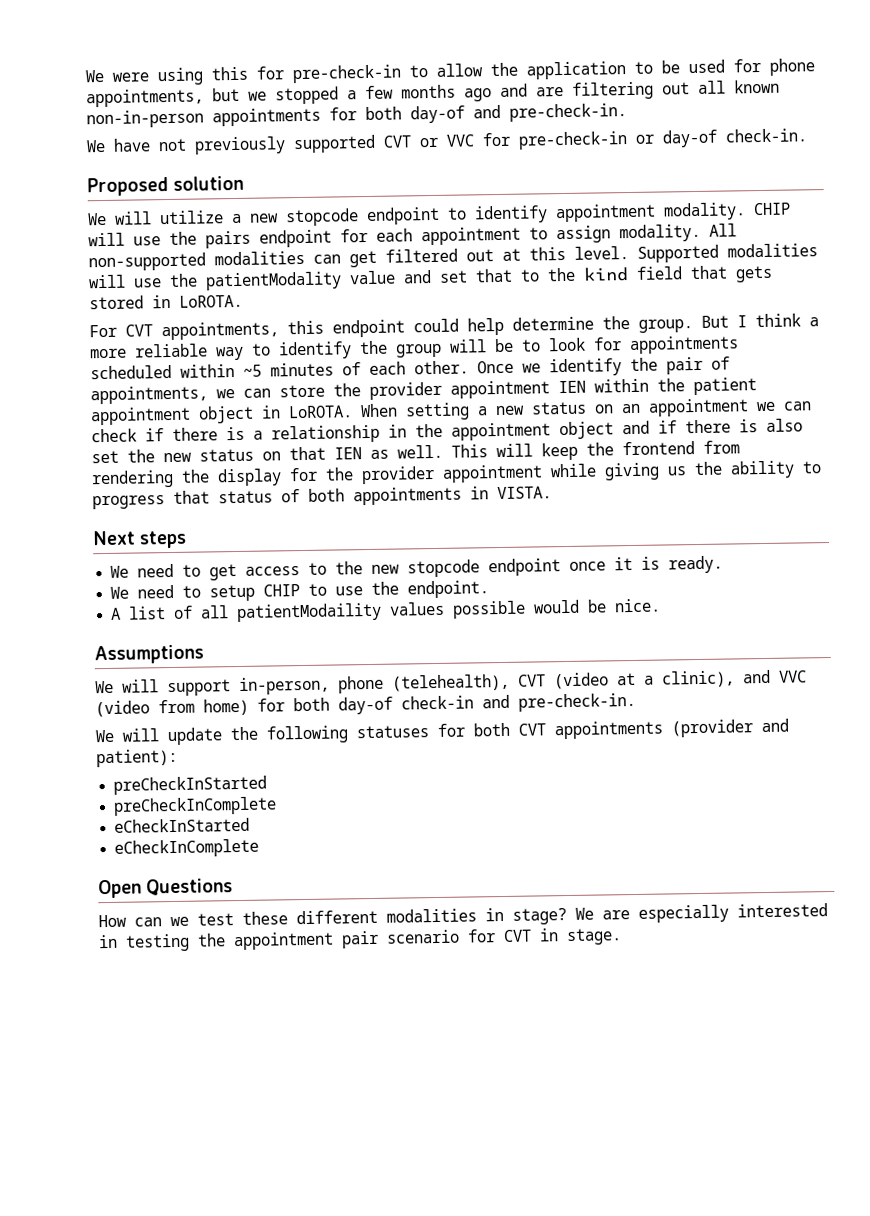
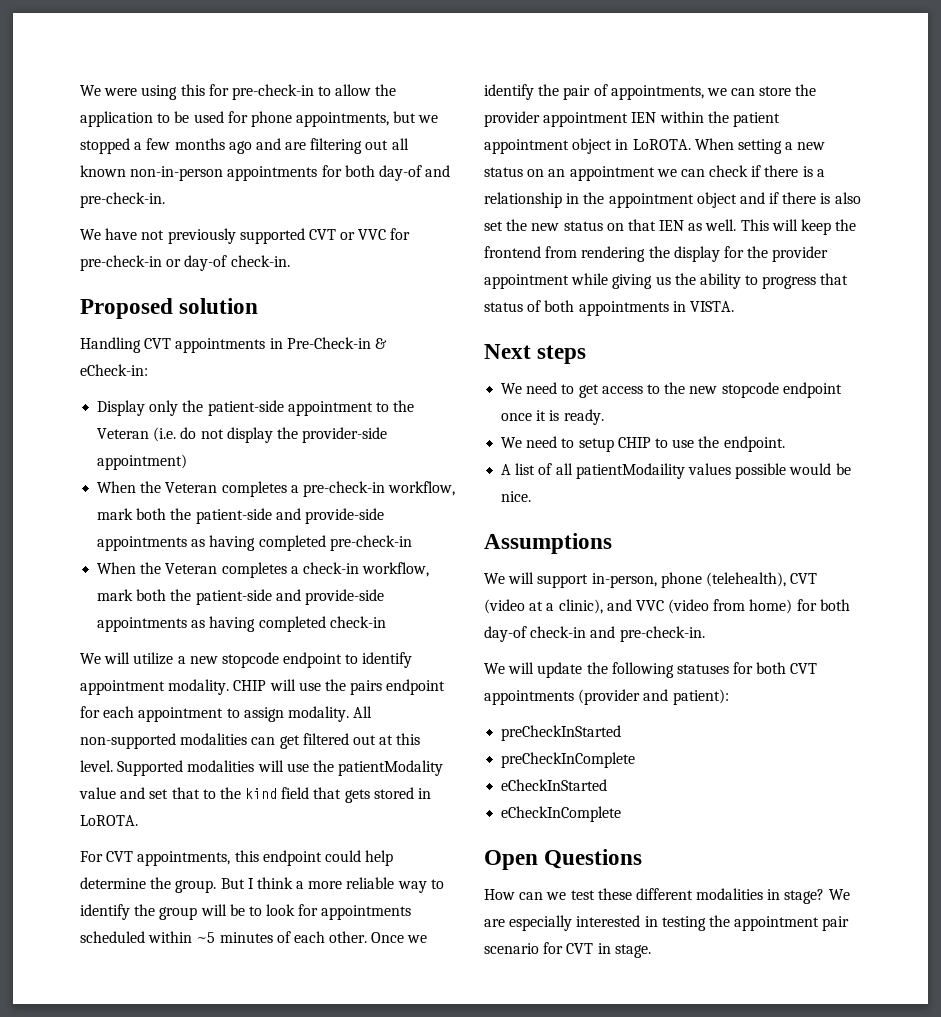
+ Handling CVT appointments in Pre-Check-in & eCheck-in:
+ Display only the patient-side appointment to the Veteran (i.e. do not display the provider-side appointment)
+ When the Veteran completes a pre-check-in workflow, mark both the patient-side and provide-side appointments as having completed pre-check-in
+ When the Veteran completes a check-in workflow, mark both the patient-side and provide-side appointments as having completed check-in

